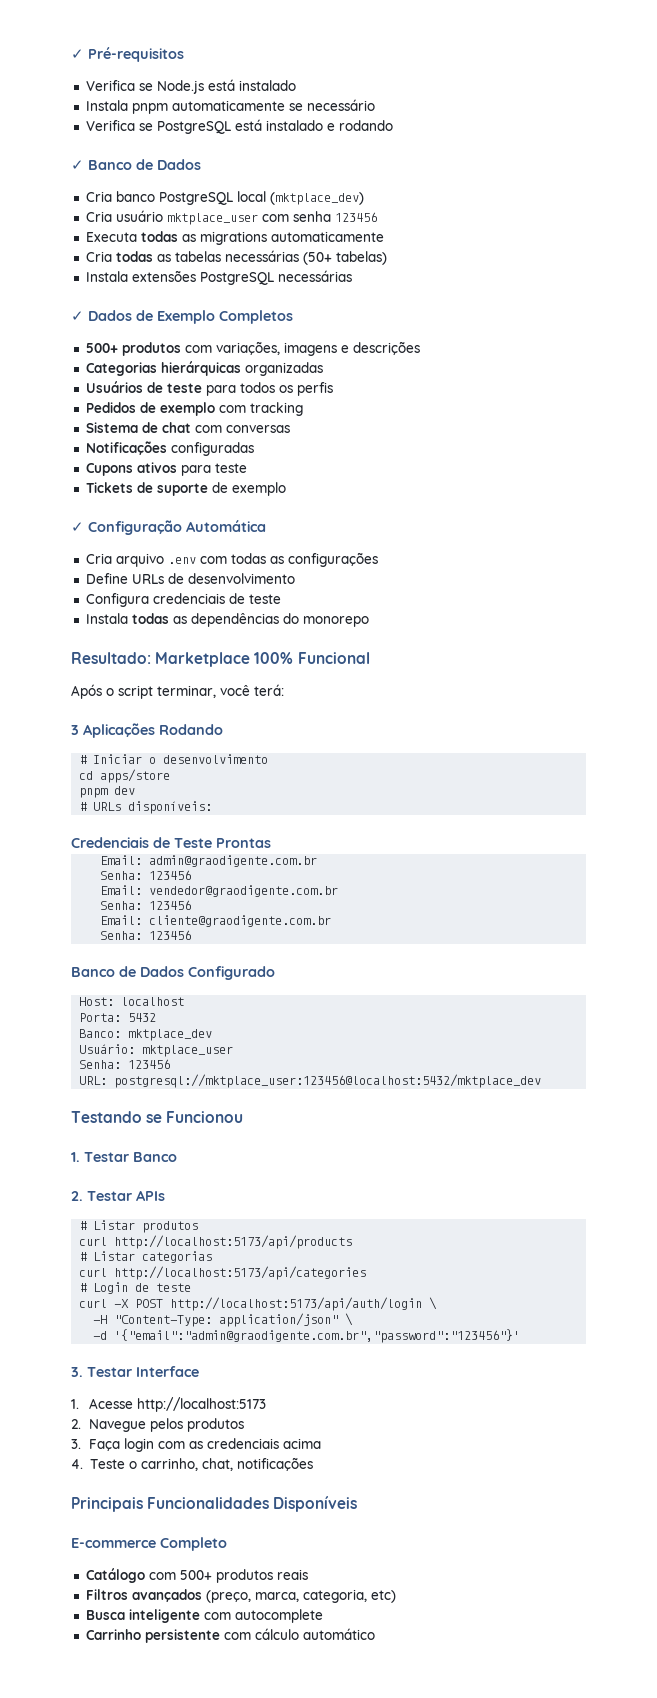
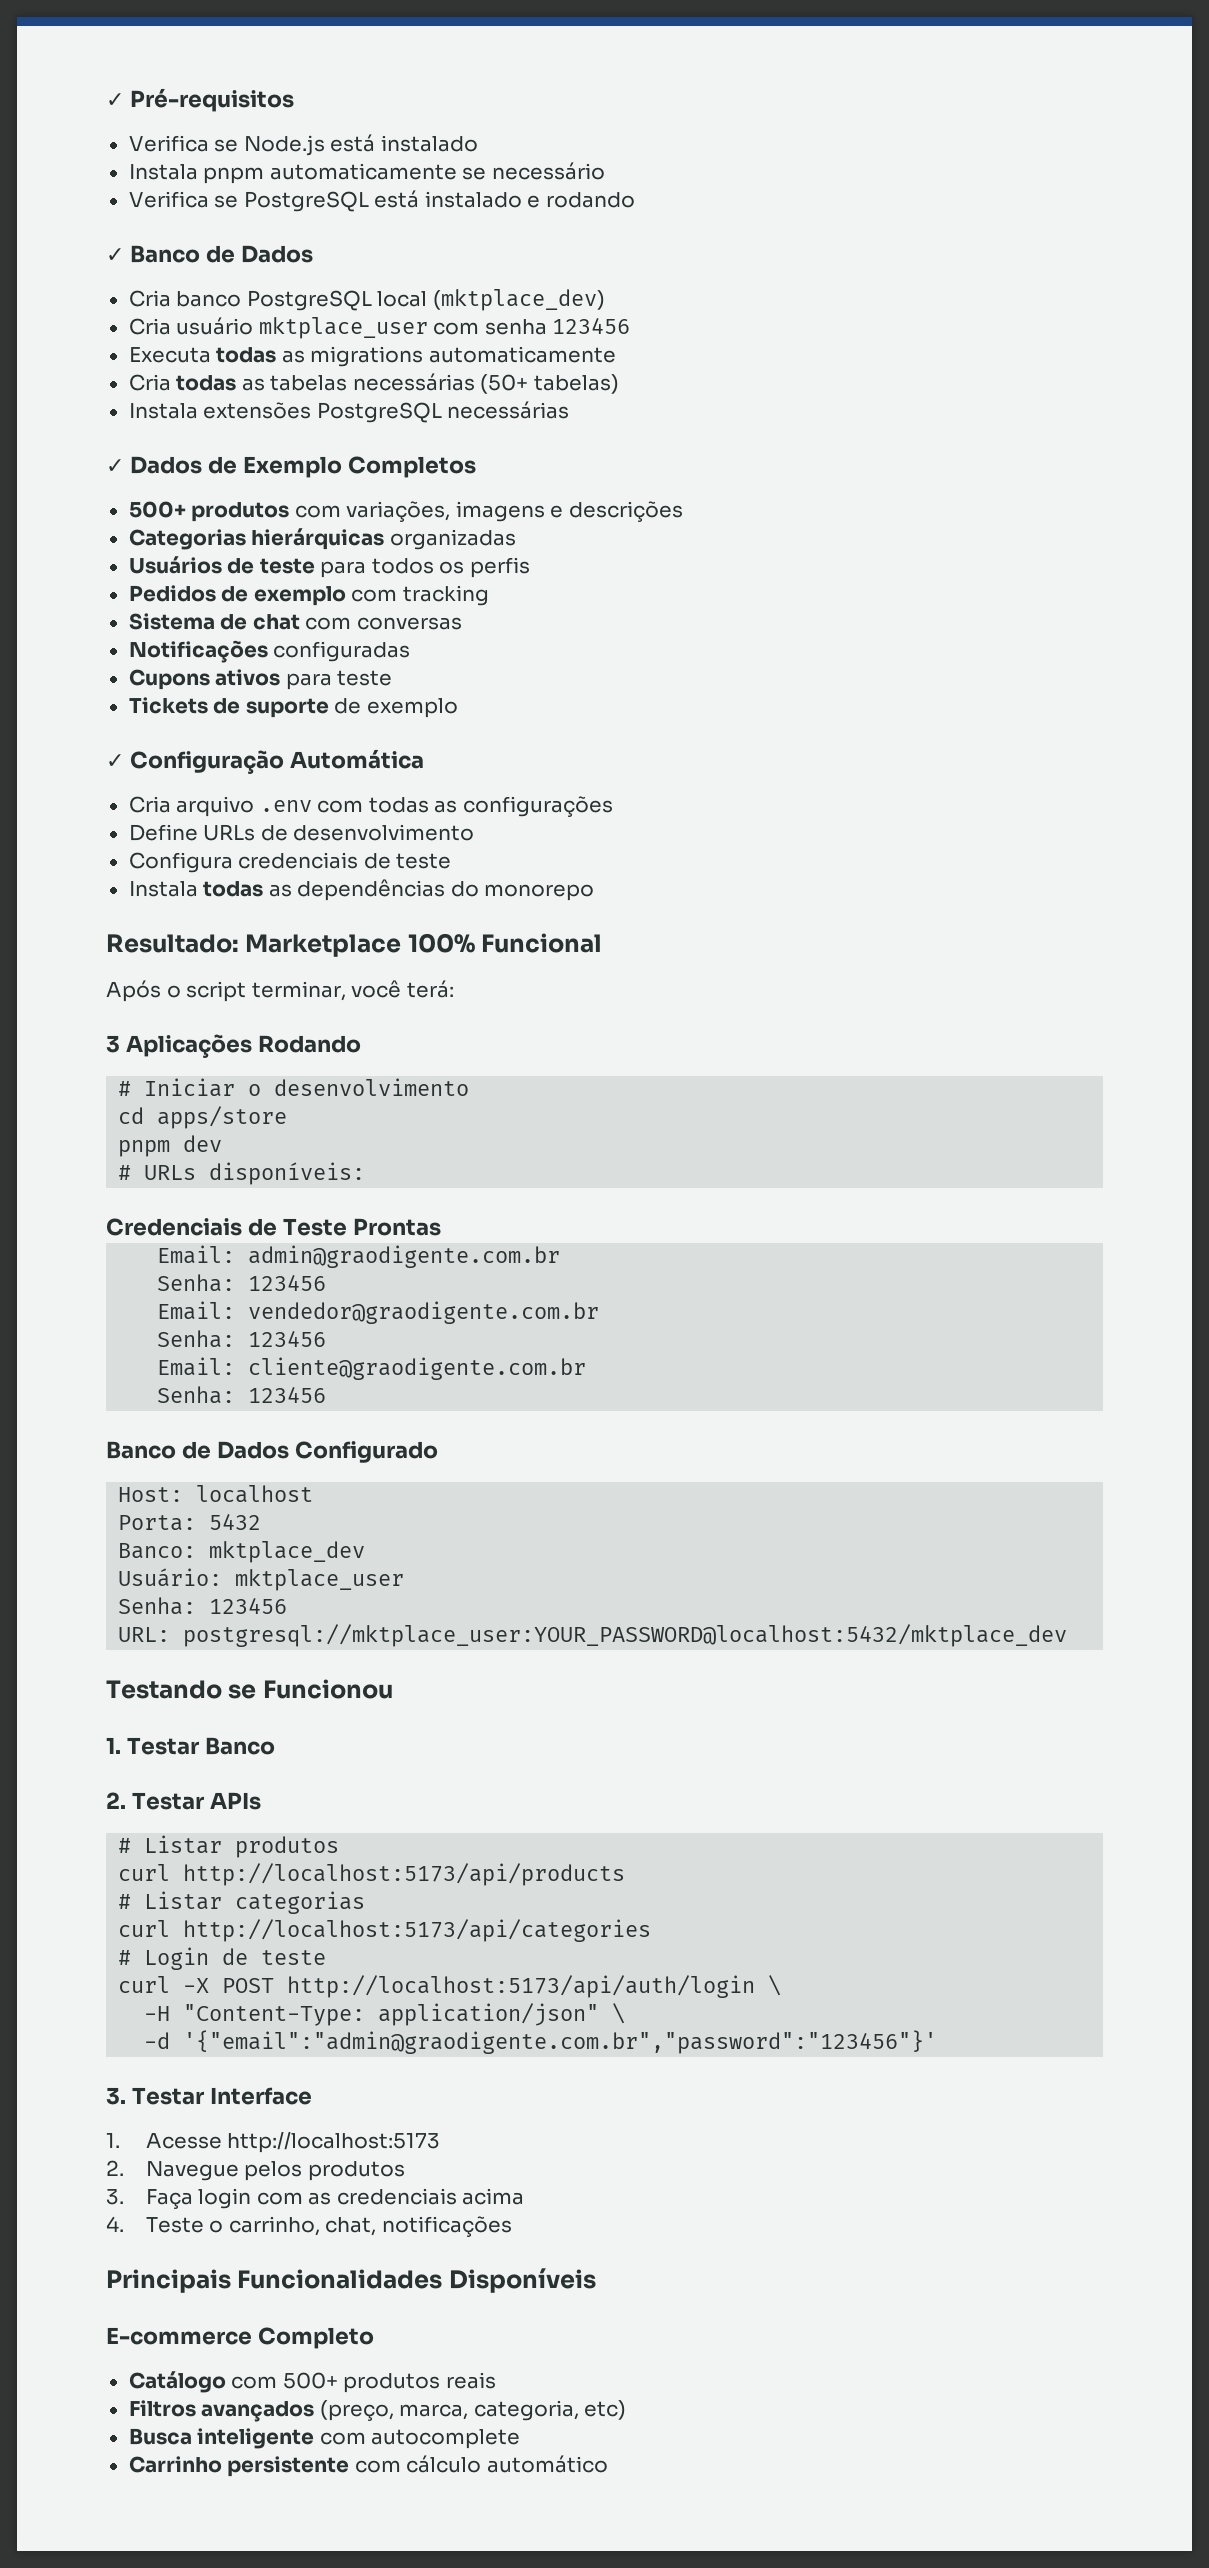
- URL: postgresql://mktplace_user:123456@localhost:5432/mktplace_dev
+ URL: postgresql://mktplace_user:YOUR_PASSWORD@localhost:5432/mktplace_dev

